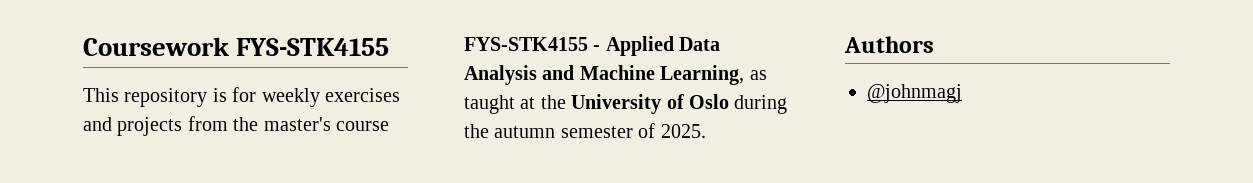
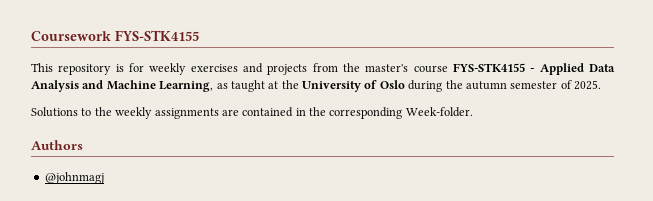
+ Solutions to the weekly assignments are contained in the corresponding Week-folder.

